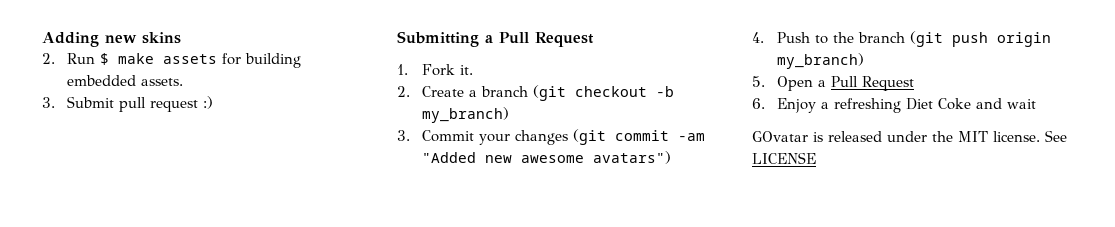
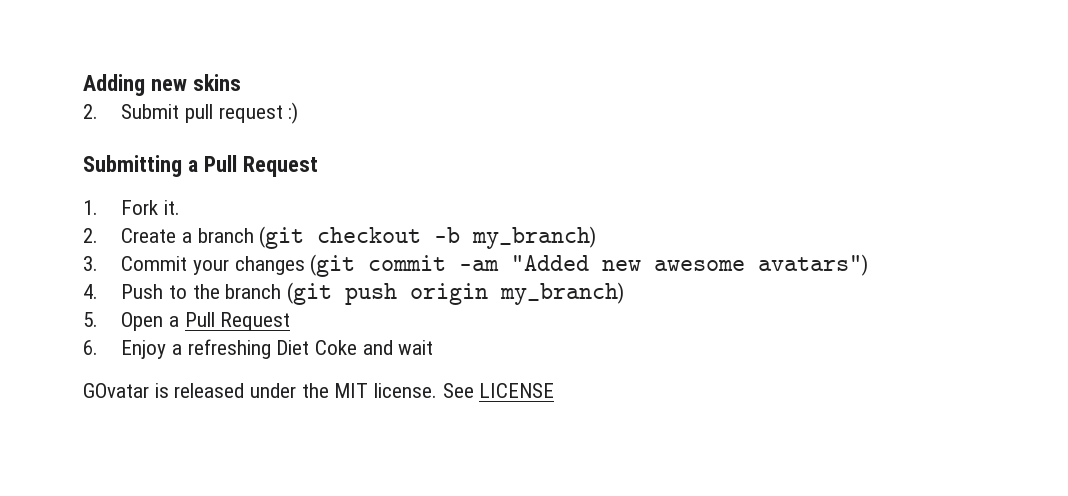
- 2. Run $ make assets for building embedded assets.
- 3. Submit pull request :)
+ 2. Submit pull request :)

